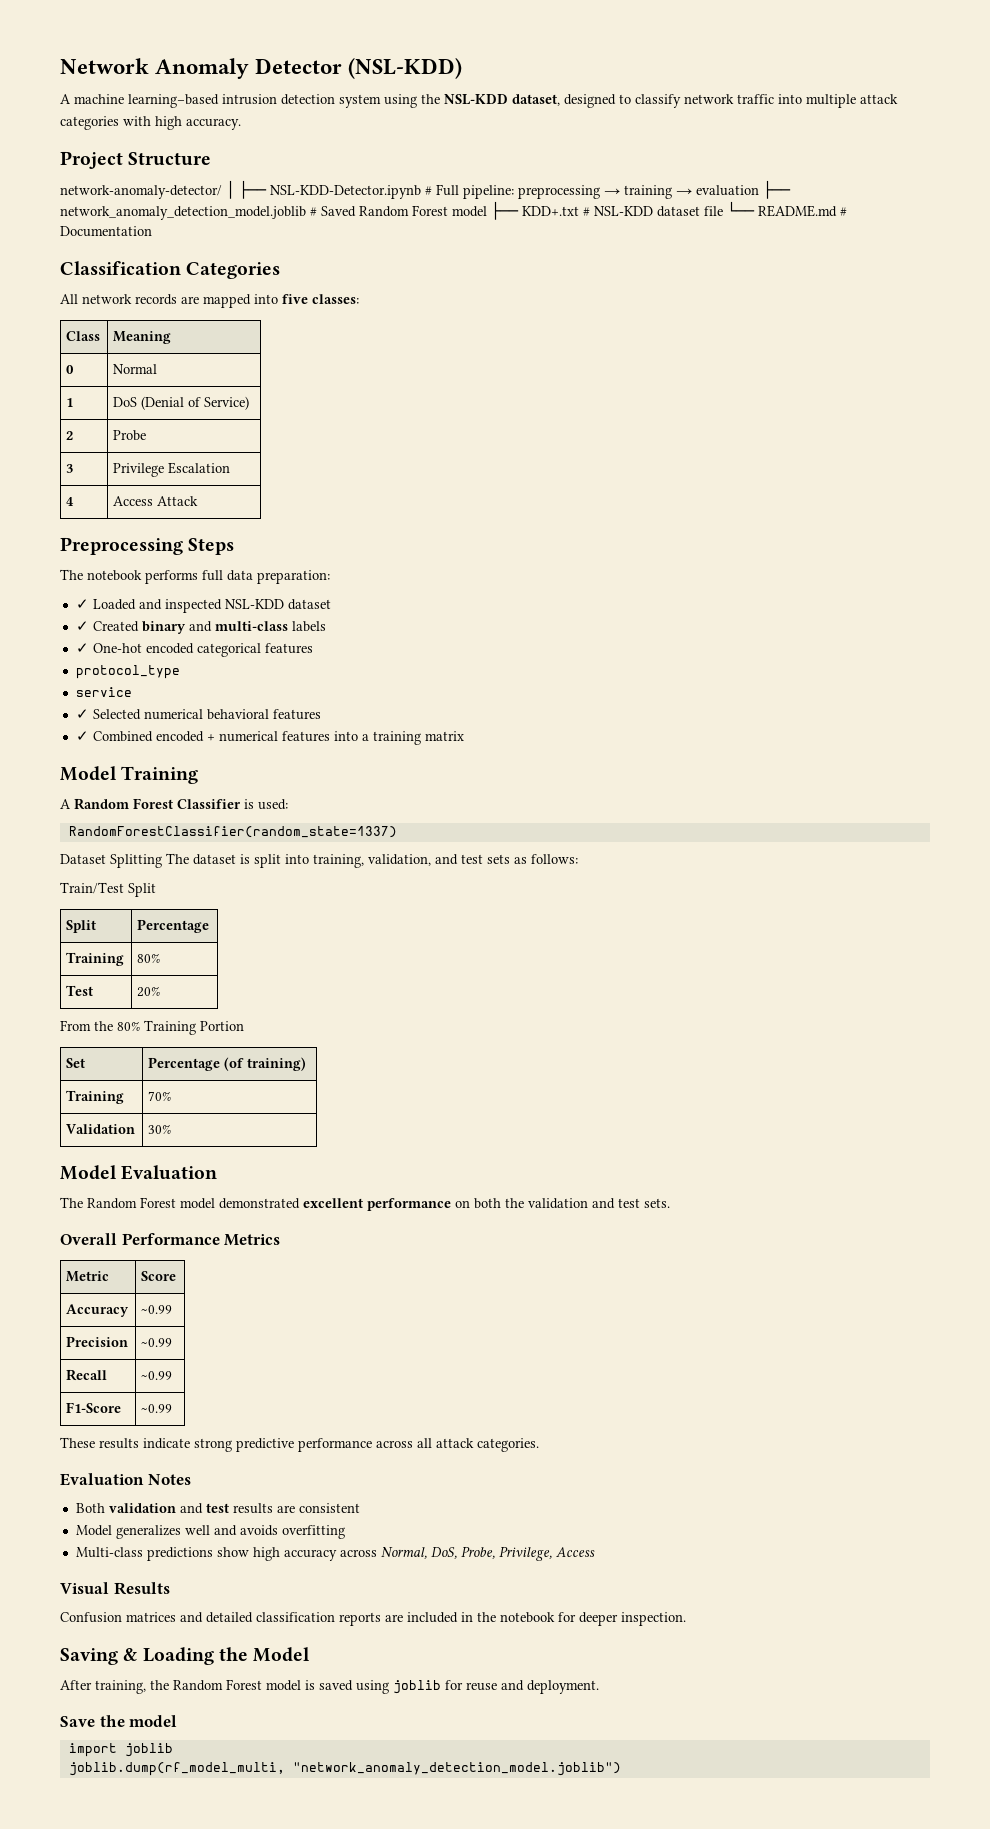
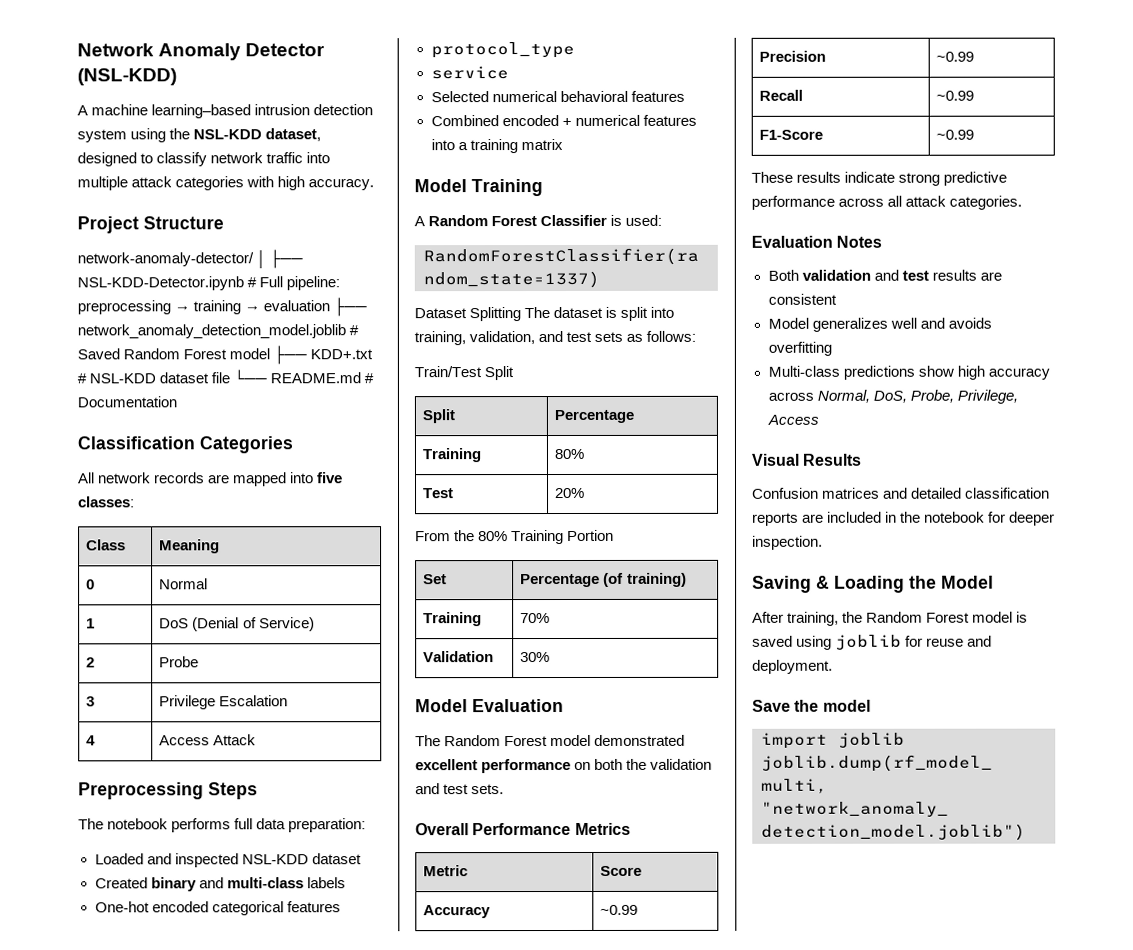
- ✓ Loaded and inspected NSL-KDD dataset
+ Loaded and inspected NSL-KDD dataset
- ✓ Created binary and multi-class labels
+ Created binary and multi-class labels
- ✓ One-hot encoded categorical features
+ One-hot encoded categorical features
- ✓ Selected numerical behavioral features
+ Selected numerical behavioral features
- ✓ Combined encoded + numerical features into a training matrix
+ Combined encoded + numerical features into a training matrix

